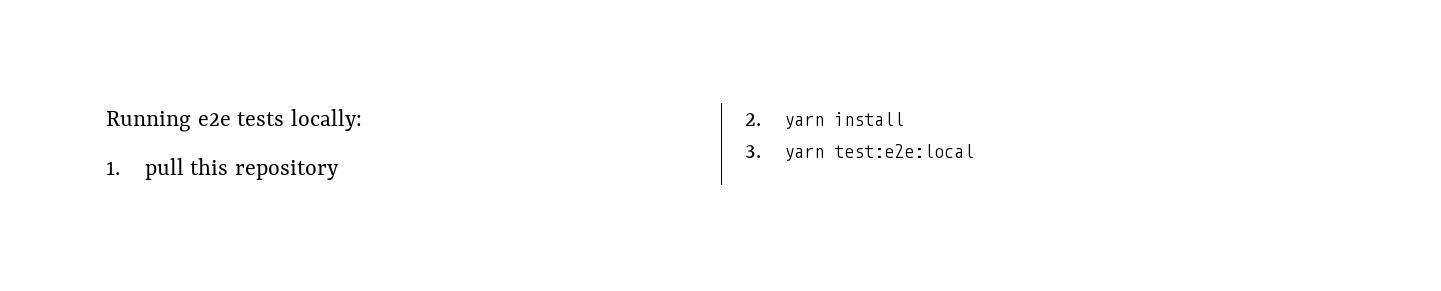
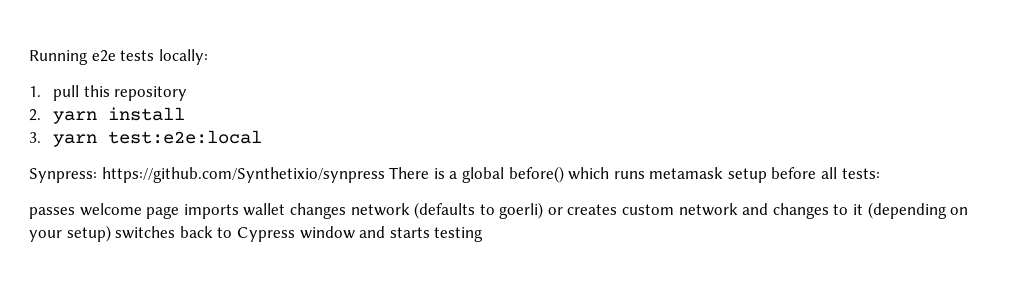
+ Synpress: https://github.com/Synthetixio/synpress There is a global before() which runs metamask setup before all tests:
+ passes welcome page imports wallet changes network (defaults to goerli) or creates custom network and changes to it (depending on your setup) switches back to Cypress window and starts testing

